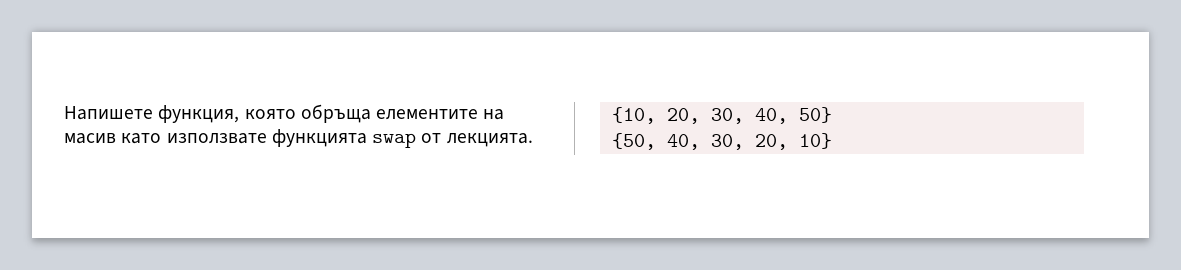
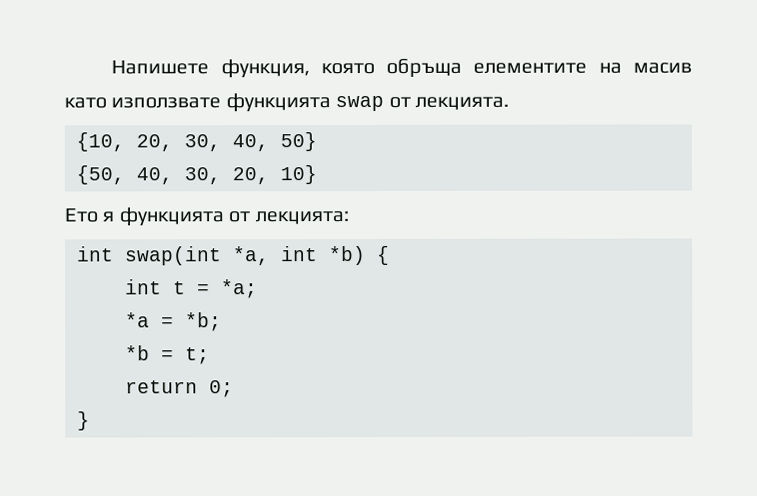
+ Ето я функцията от лекцията:
+ int swap(int *a, int *b) {
+ int t = *a;
+ *a = *b;
+ *b = t;
+ return 0;
+ }

